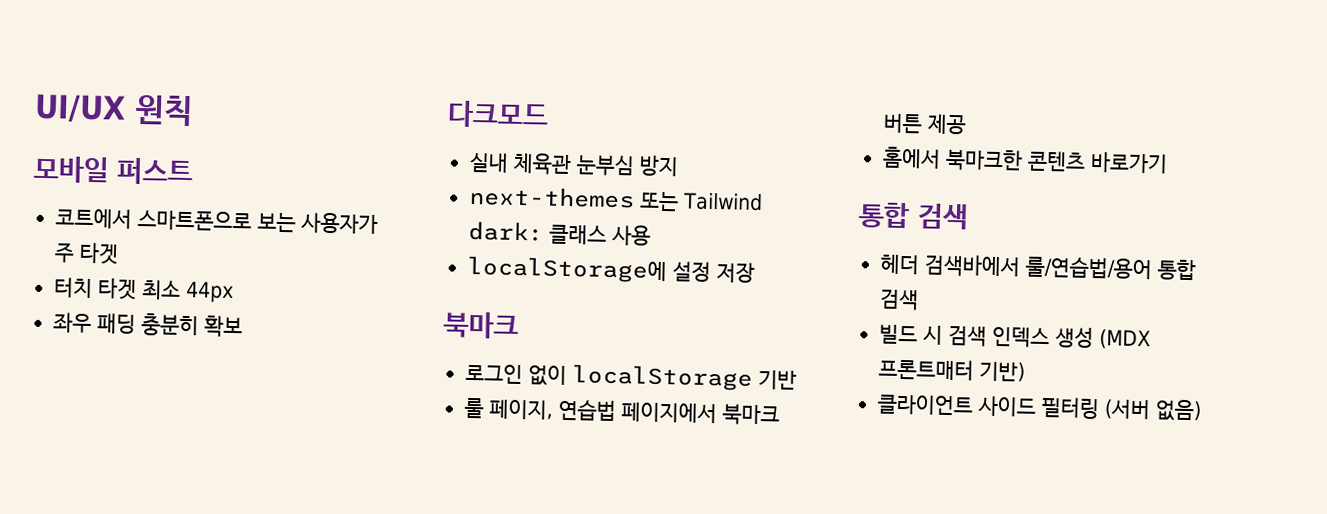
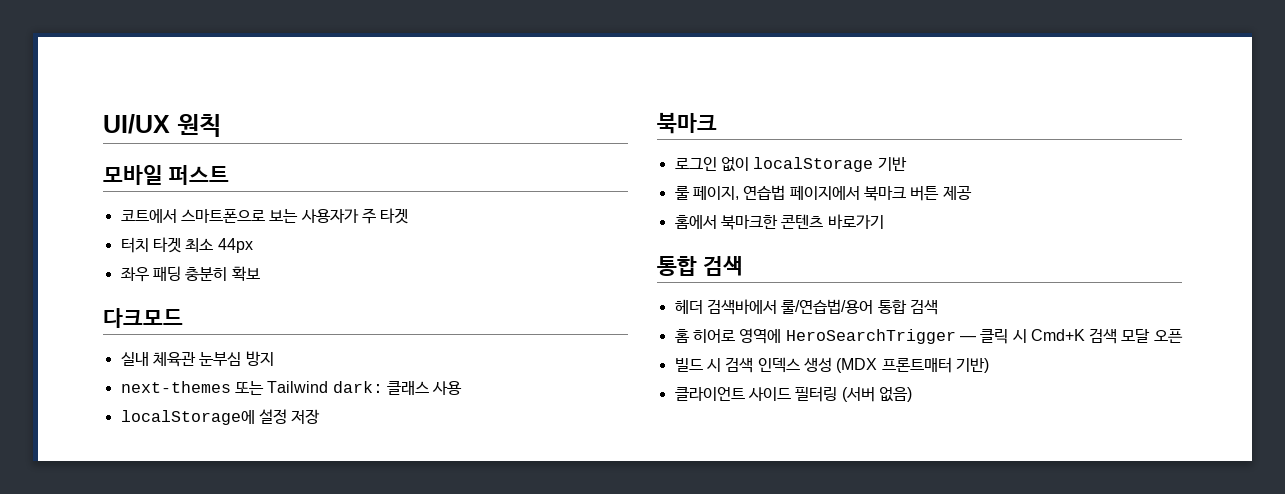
+ 홈 히어로 영역에 HeroSearchTrigger — 클릭 시 Cmd+K 검색 모달 오픈

